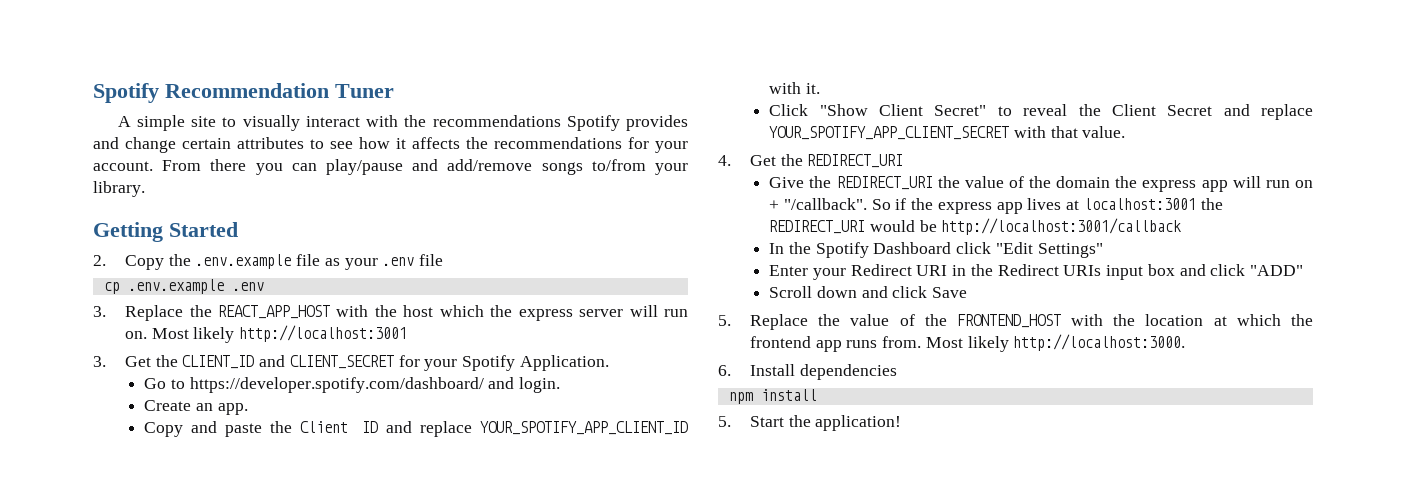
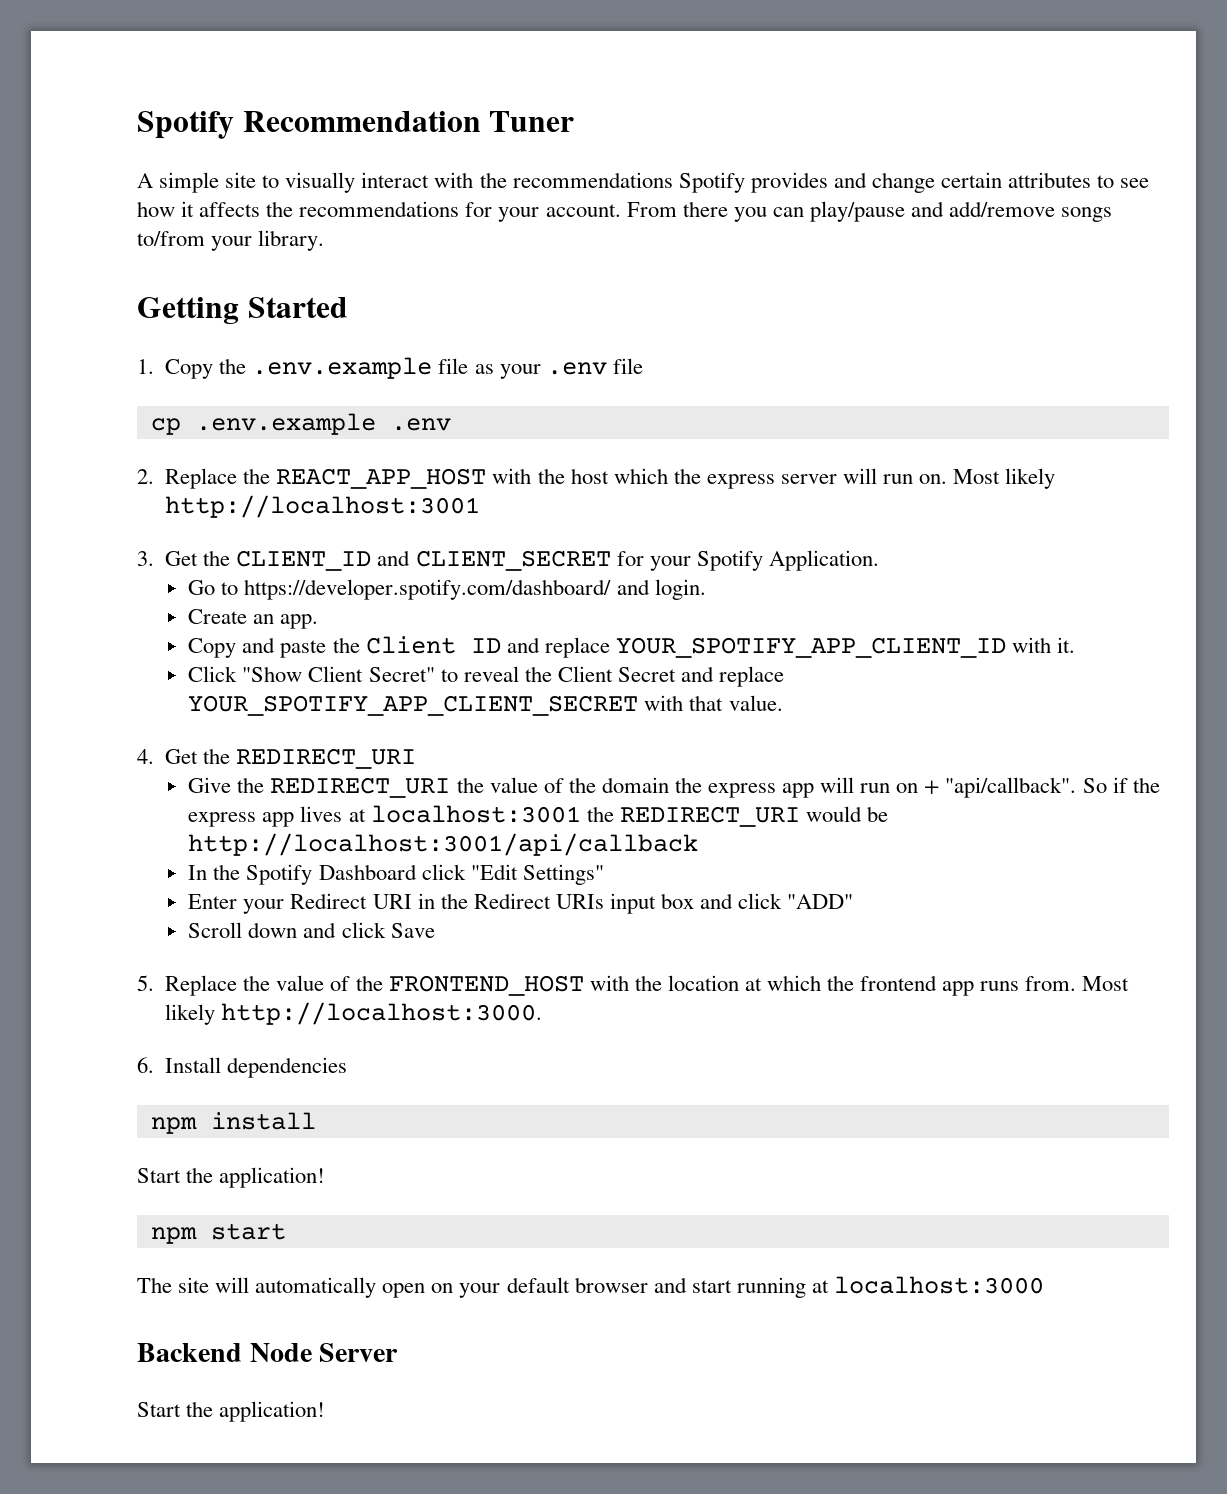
- 2. Copy the .env.example file as your .env file
+ 1. Copy the .env.example file as your .env file
- 3. Replace the REACT_APP_HOST with the host which the express server will run on.
+ 2. Replace the REACT_APP_HOST with the host which the express server will run on.
- Give the REDIRECT_URI the value of the domain the express app will run on + "/callback".
+ Give the REDIRECT_URI the value of the domain the express app will run on + "api/callback".
- So if the express app lives at localhost:3001 the REDIRECT_URI would be http://localhost:3001/callback
+ So if the express app lives at localhost:3001 the REDIRECT_URI would be http://localhost:3001/api/callback
  npm install
- 5. Start the application!
+ Start the application!
+ npm start
+ The site will automatically open on your default browser and start running at localhost:3000
+ Backend Node Server
+ Start the application!

